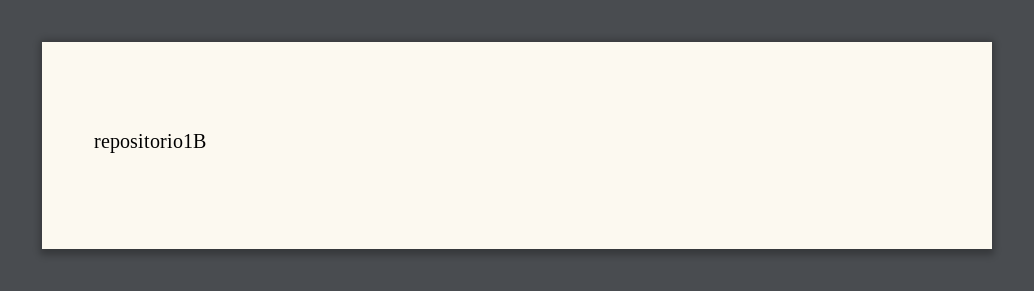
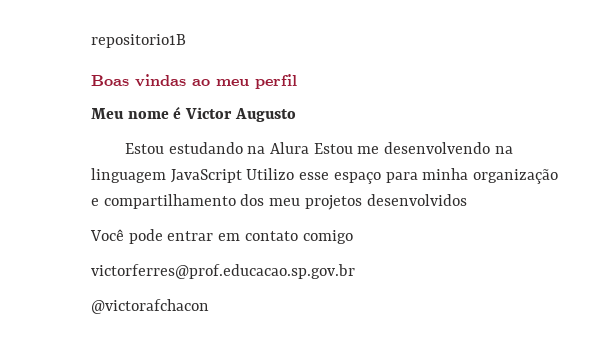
+ Boas vindas ao meu perfil
+ Meu nome é Victor Augusto
+ Estou estudando na Alura Estou me desenvolvendo na linguagem JavaScript Utilizo esse espaço para minha organização e compartilhamento dos meu projetos desenvolvidos
+ Você pode entrar em contato comigo
+ victorferres@prof.educacao.sp.gov.br
+ @victorafchacon

